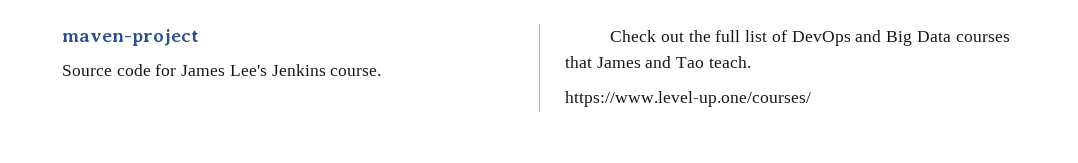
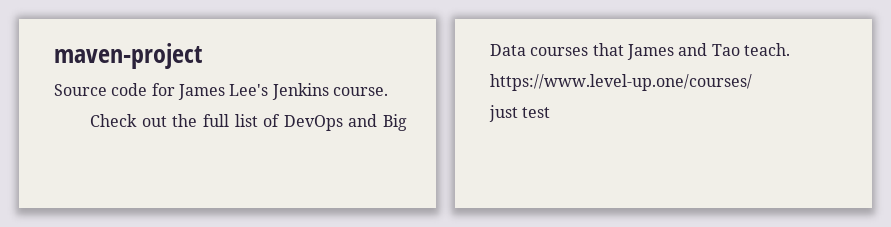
+ just test

